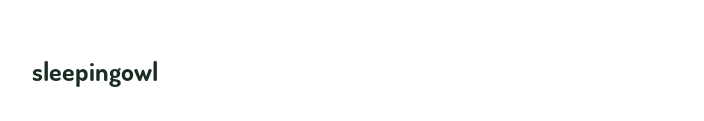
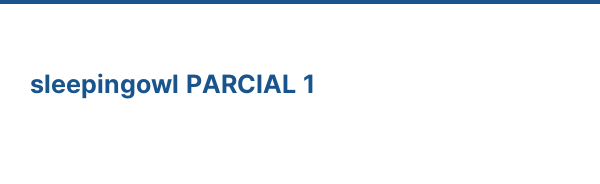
- sleepingowl
+ sleepingowl PARCIAL 1

